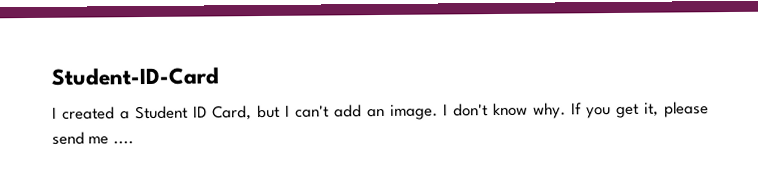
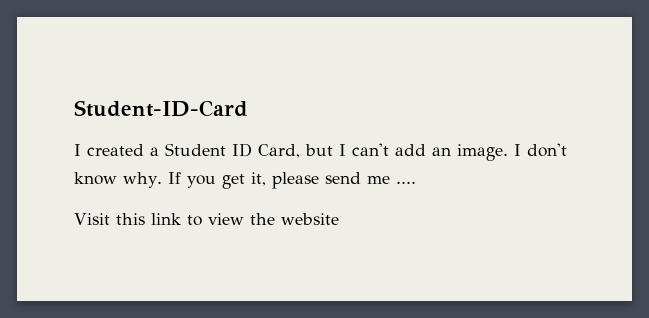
+ Visit this link to view the website

